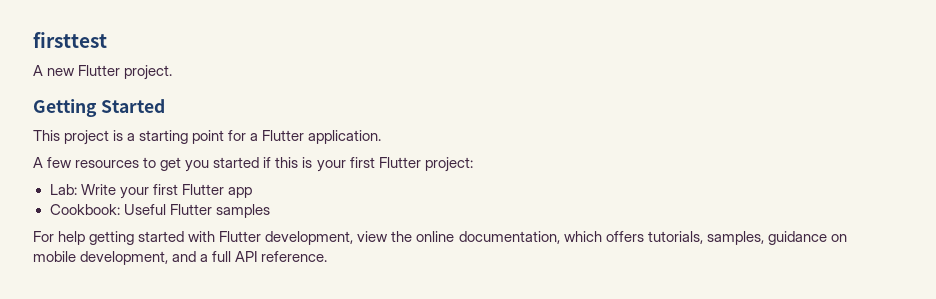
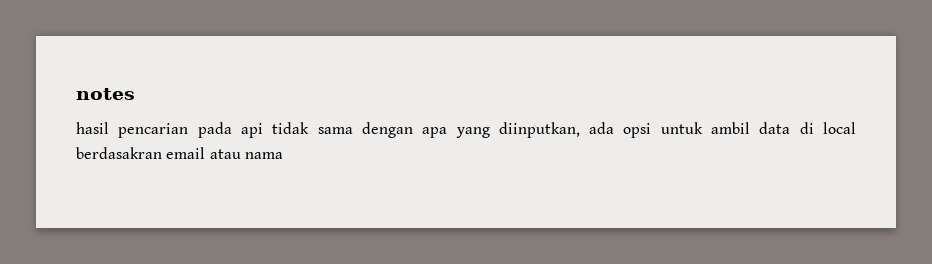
- firsttest
- A new Flutter project.
- Getting Started
- This project is a starting point for a Flutter application.
- A few resources to get you started if this is your first Flutter project:
- Lab: Write your first Flutter app
- Cookbook: Useful Flutter samples
- For help getting started with Flutter development, view the online documentation, which offers tutorials, samples, guidance on mobile development, and a full API reference.
+ notes
+ hasil pencarian pada api tidak sama dengan apa yang diinputkan, ada opsi untuk ambil data di local berdasakran email atau nama

